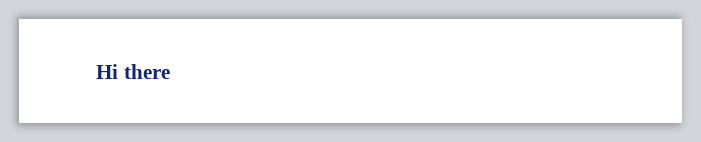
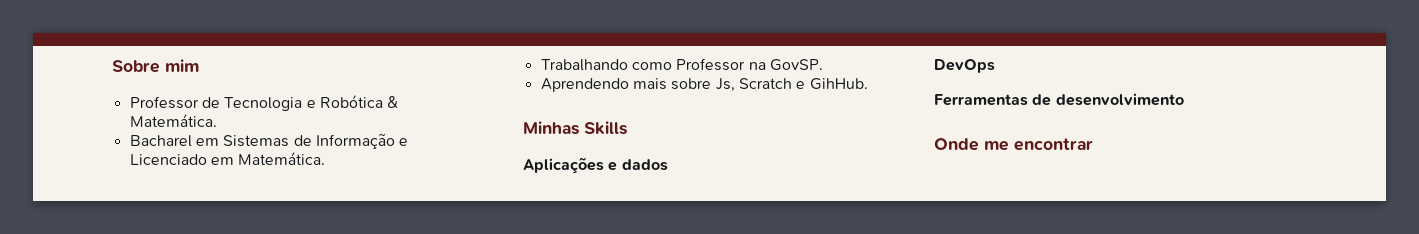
- Hi there
+ Sobre mim
+ Professor de Tecnologia e Robótica & Matemática.
+ Bacharel em Sistemas de Informação e Licenciado em Matemática.
+ Trabalhando como Professor na GovSP.
+ Aprendendo mais sobre Js, Scratch e GihHub.
+ Minhas Skills
+ Aplicações e dados
+ DevOps
+ Ferramentas de desenvolvimento
+ Onde me encontrar

